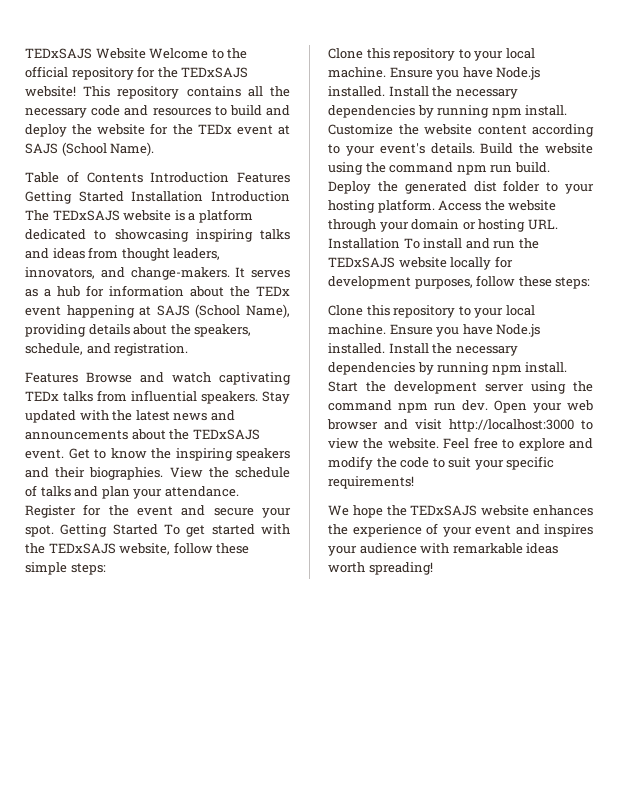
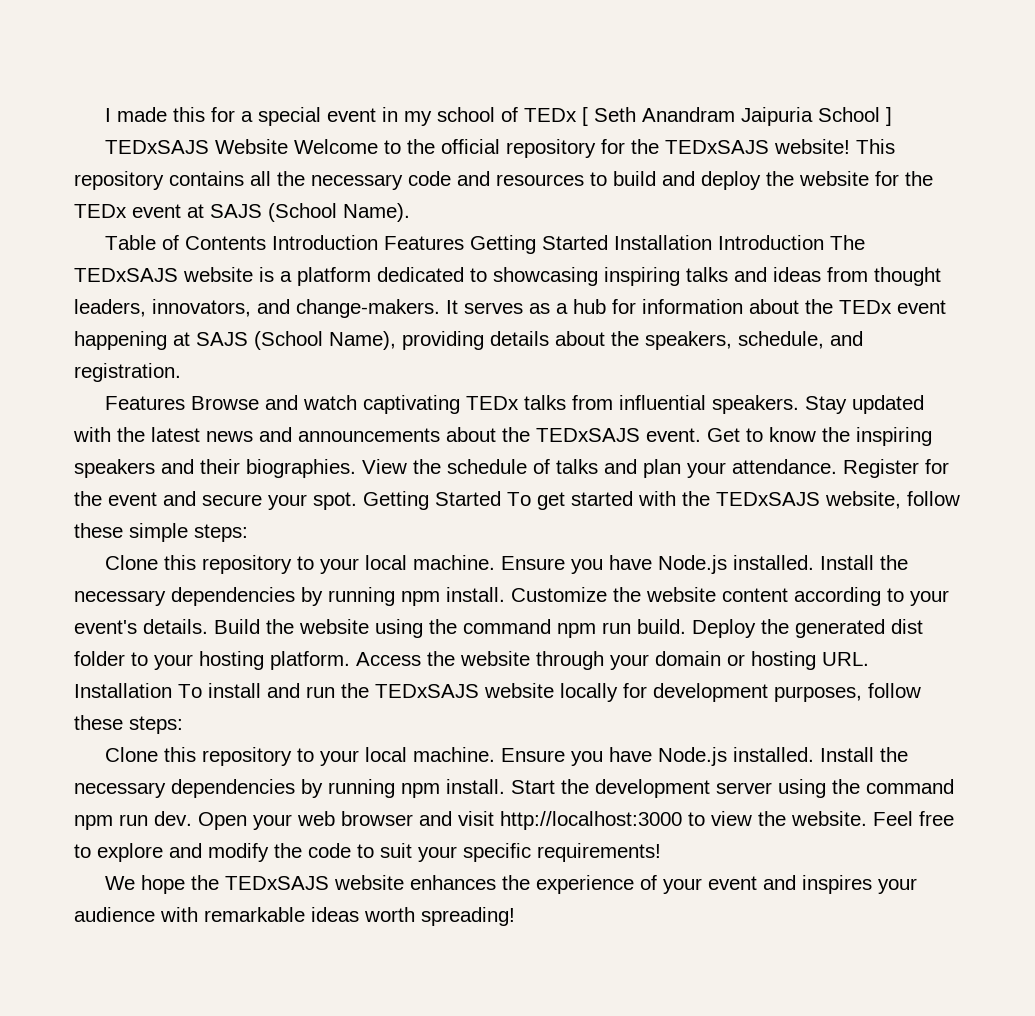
+ I made this for a special event in my school of TEDx [ Seth Anandram Jaipuria School ]

